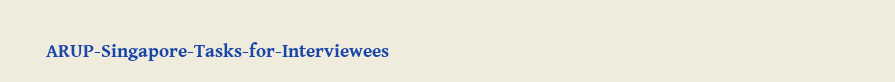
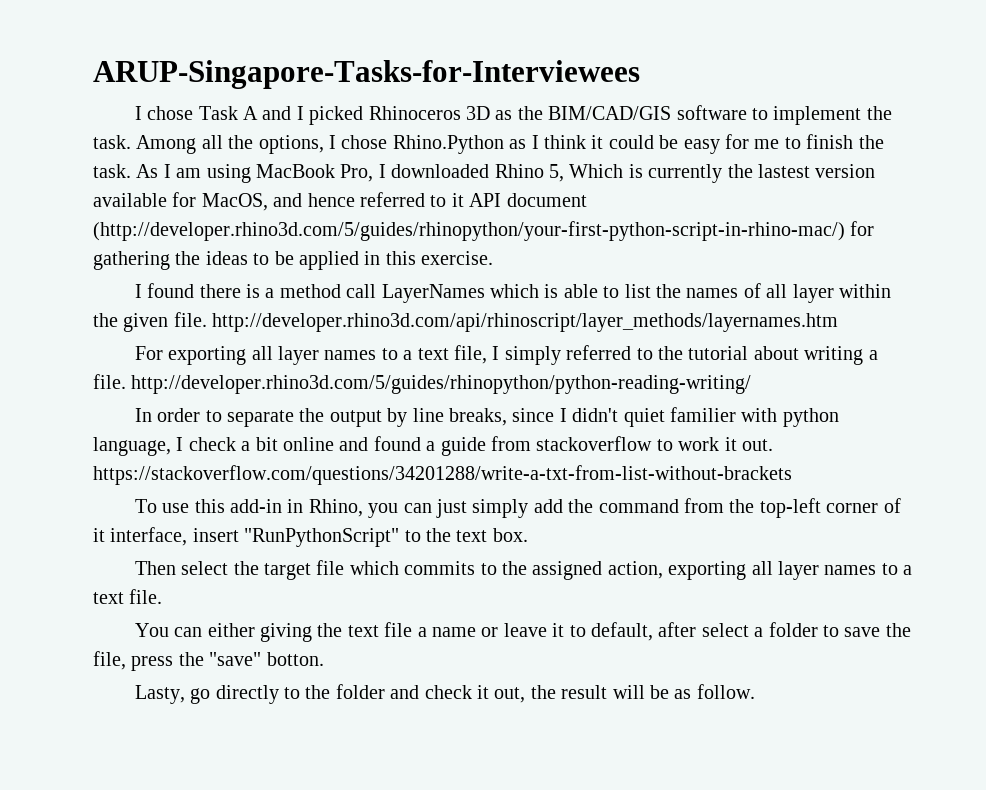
+ I chose Task A and I picked Rhinoceros 3D as the BIM/CAD/GIS software to implement the task. Among all the options, I chose Rhino.Python as I think it could be easy for me to finish the task. As I am using MacBook Pro, I downloaded Rhino 5, Which is currently the lastest version available for MacOS, and hence referred to it API document (http://developer.rhino3d.com/5/guides/rhinopython/your-first-python-script-in-rhino-mac/) for gathering the ideas to be applied in this exercise.
+ I found there is a method call LayerNames which is able to list the names of all layer within the given file. http://developer.rhino3d.com/api/rhinoscript/layer_methods/layernames.htm
+ For exporting all layer names to a text file, I simply referred to the tutorial about writing a file. http://developer.rhino3d.com/5/guides/rhinopython/python-reading-writing/
+ In order to separate the output by line breaks, since I didn't quiet familier with python language, I check a bit online and found a guide from stackoverflow to work it out. https://stackoverflow.com/questions/34201288/write-a-txt-from-list-without-brackets
+ To use this add-in in Rhino, you can just simply add the command from the top-left corner of it interface, insert "RunPythonScript" to the text box.
+ Then select the target file which commits to the assigned action, exporting all layer names to a text file.
+ You can either giving the text file a name or leave it to default, after select a folder to save the file, press the "save" botton.
+ Lasty, go directly to the folder and check it out, the result will be as follow.

